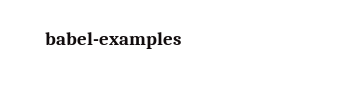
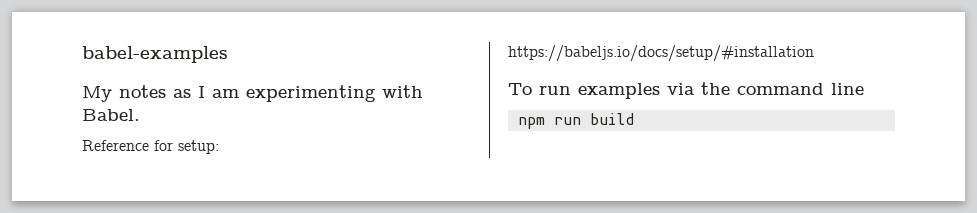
+ My notes as I am experimenting with Babel.
+ Reference for setup: https://babeljs.io/docs/setup/#installation
+ To run examples via the command line
+ npm run build

